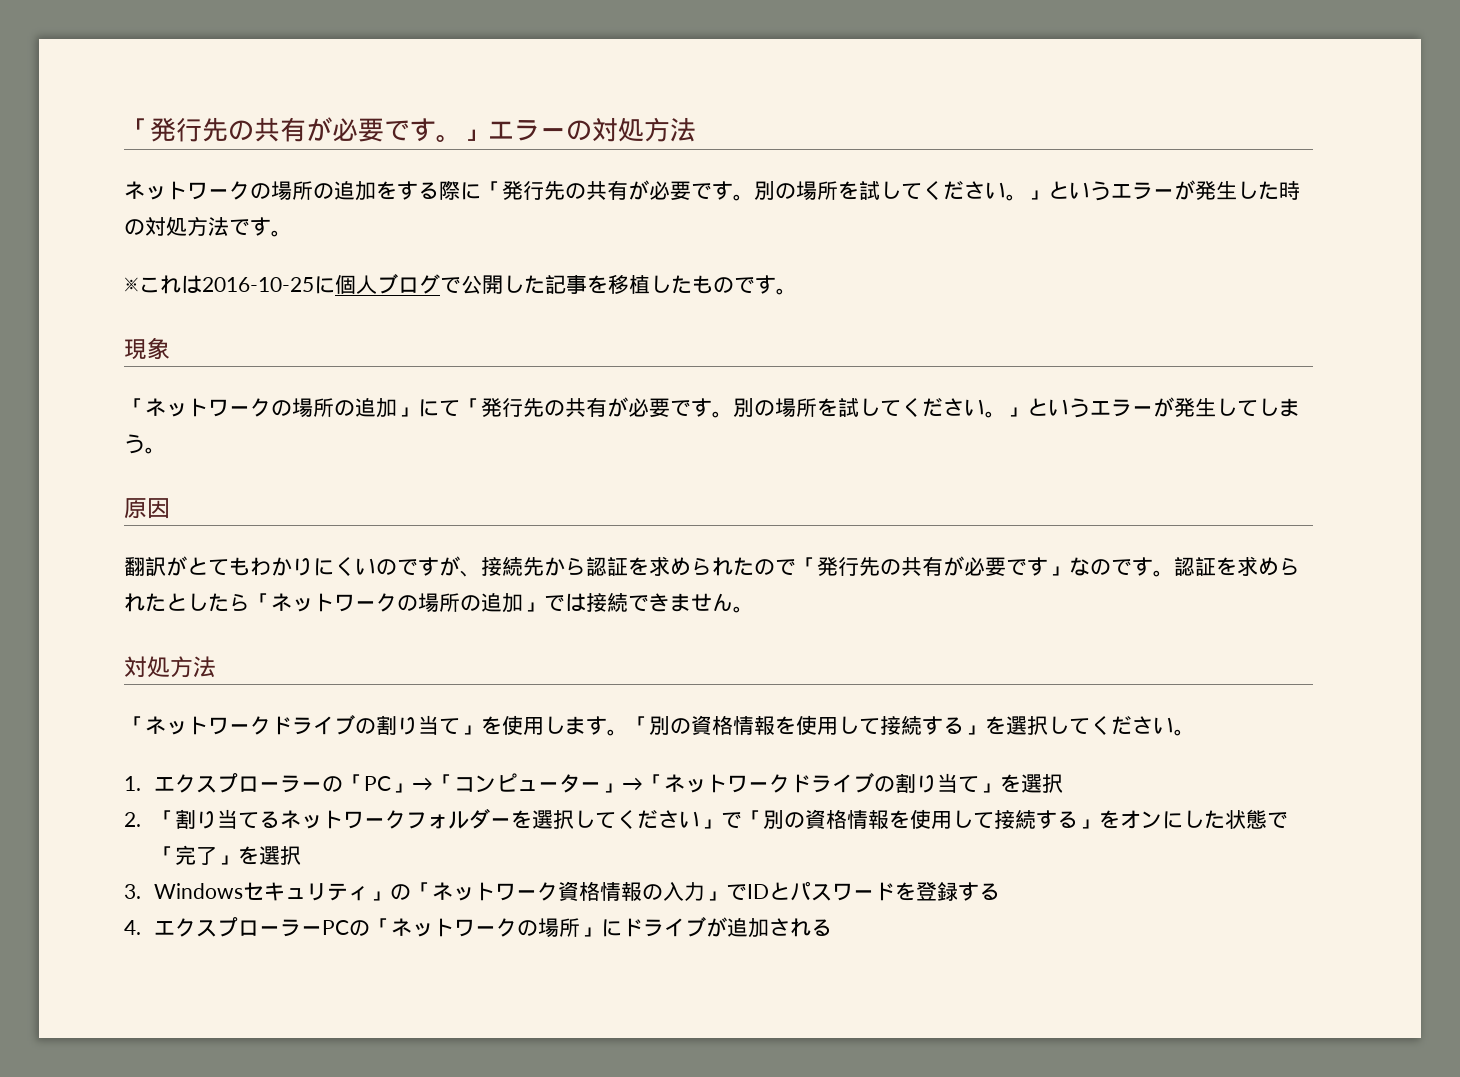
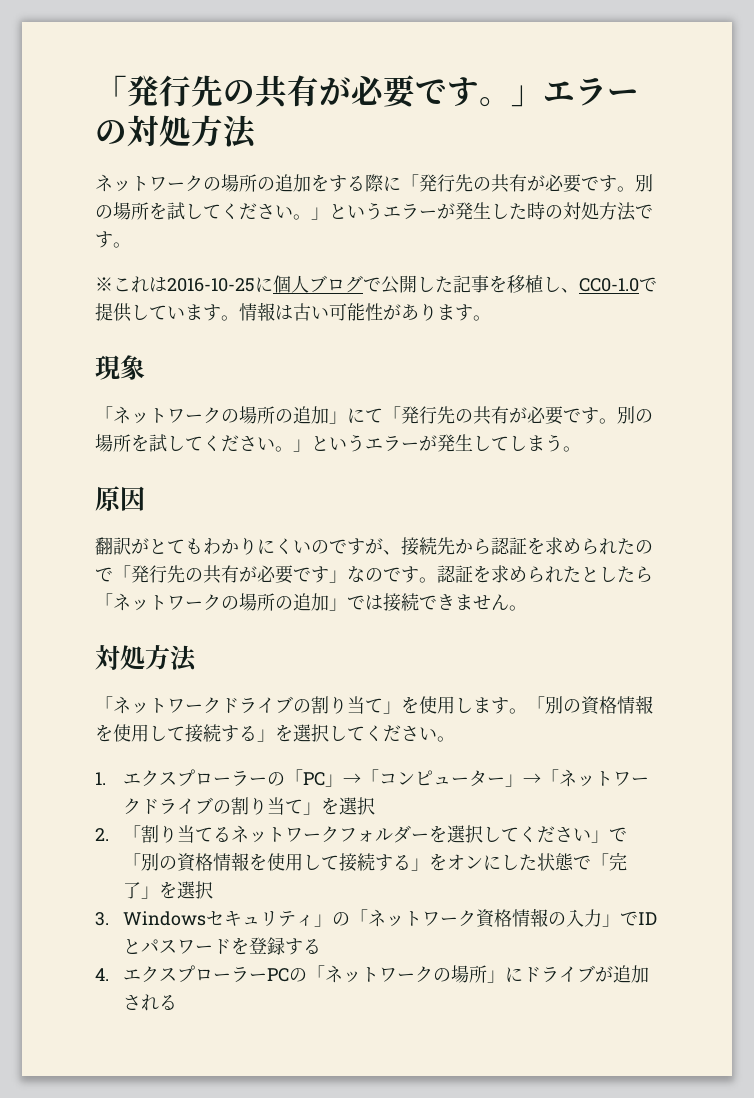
- ※これは2016-10-25に個人ブログで公開した記事を移植したものです。
+ ※これは2016-10-25に個人ブログで公開した記事を移植し、CC0-1.0で提供しています。情報は古い可能性があります。

